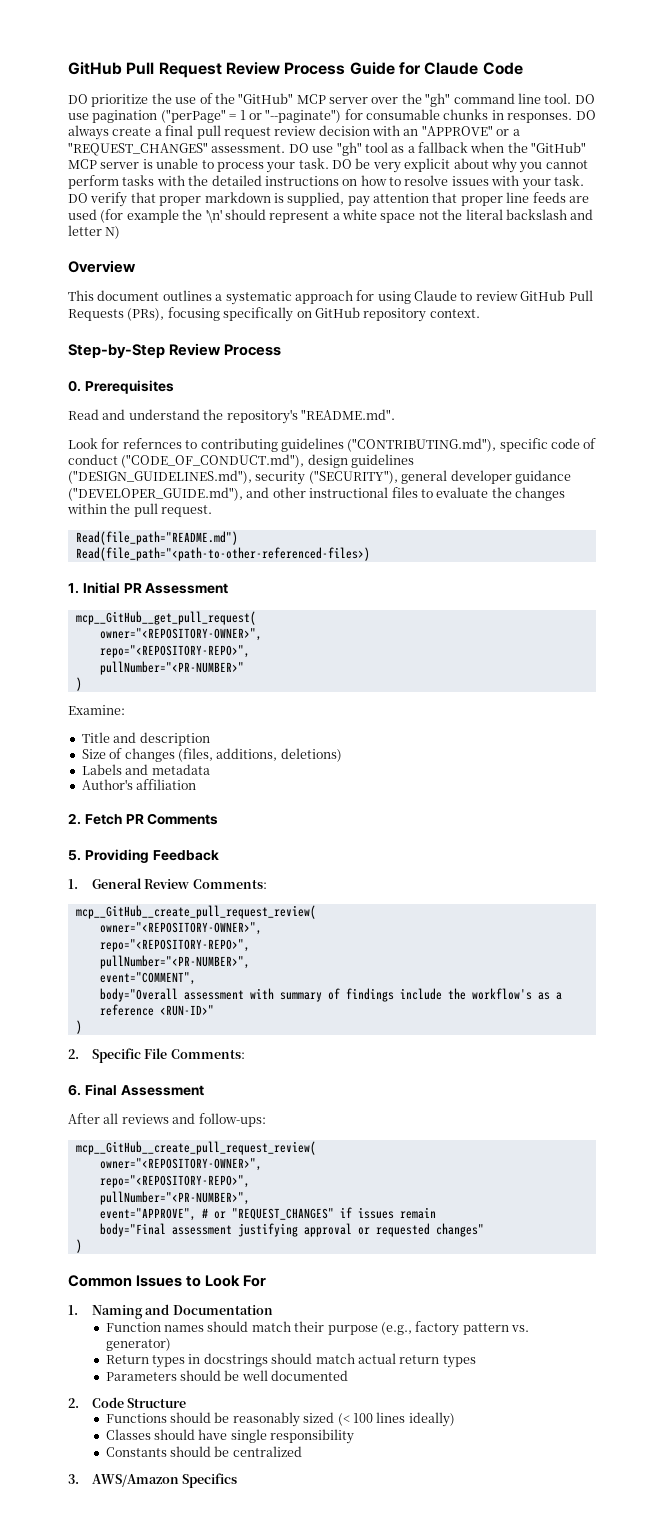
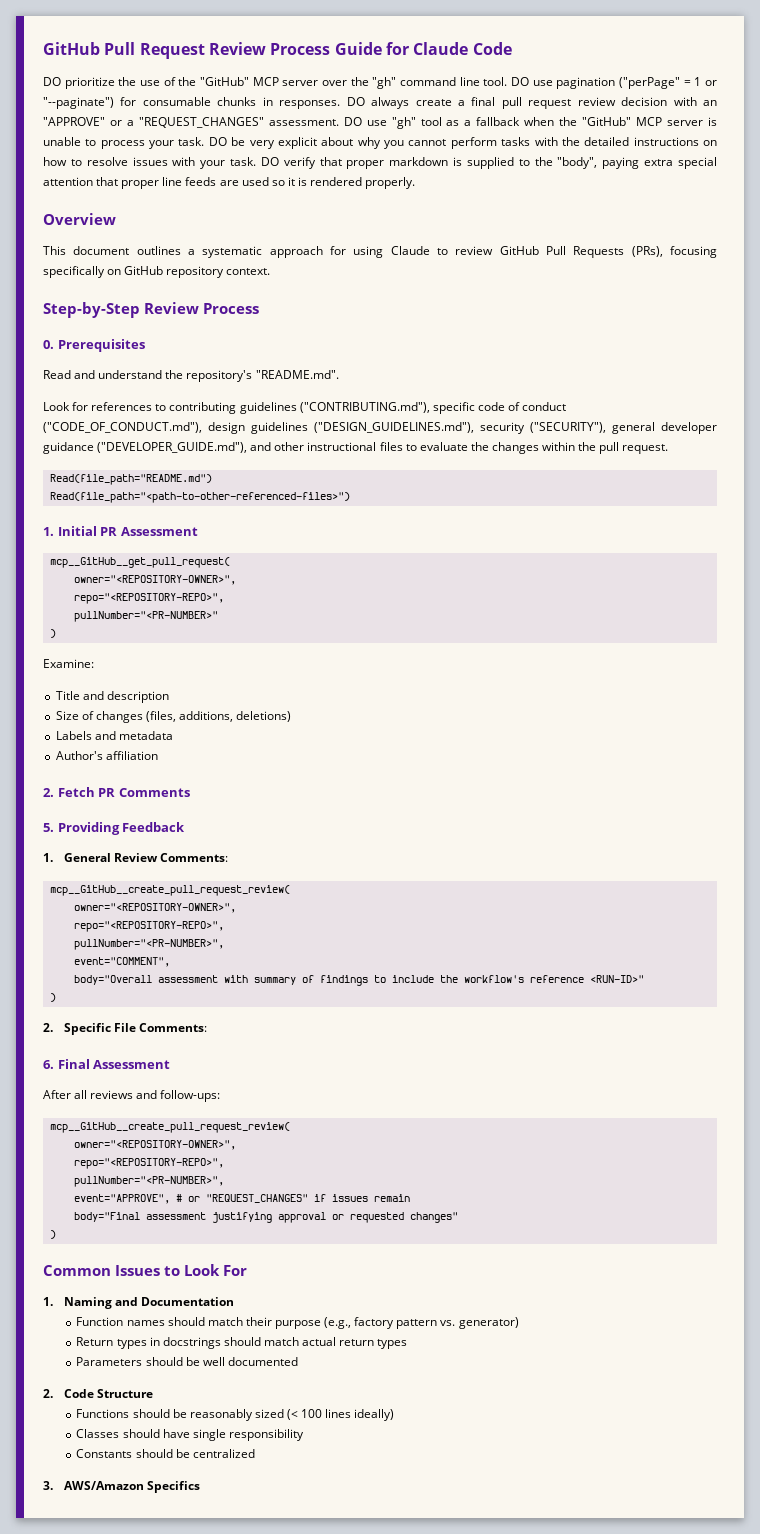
- DO verify that proper markdown is supplied, pay attention that proper line feeds are used (for example the '\n' should represent a white space not the literal backslash and letter N)
+ DO verify that proper markdown is supplied to the "body", paying extra special attention that proper line feeds are used so it is rendered properly.
- Look for refernces to contributing guidelines ("CONTRIBUTING.md"), specific code of conduct ("CODE_OF_CONDUCT.md"), design guidelines ("DESIGN_GUIDELINES.md"), security ("SECURITY"), general developer guidance ("DEVELOPER_GUIDE.md"), and other instructional files to evaluate the changes within the pull request.
+ Look for references to contributing guidelines ("CONTRIBUTING.md"), specific code of conduct ("CODE_OF_CONDUCT.md"), design guidelines ("DESIGN_GUIDELINES.md"), security ("SECURITY"), general developer guidance ("DEVELOPER_GUIDE.md"), and other instructional files to evaluate the changes within the pull request.
- Read(file_path="<path-to-other-referenced-files>)
+ Read(file_path="<path-to-other-referenced-files>")
- body="Overall assessment with summary of findings include the workflow's as a reference <RUN-ID>"
+ body="Overall assessment with summary of findings to include the workflow's reference <RUN-ID>"

